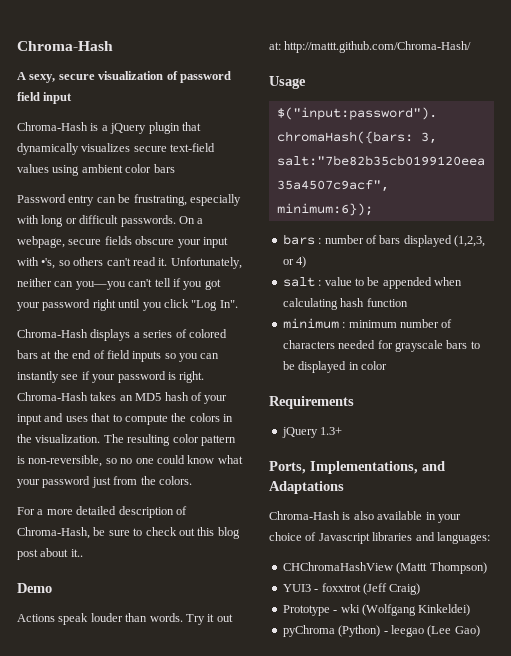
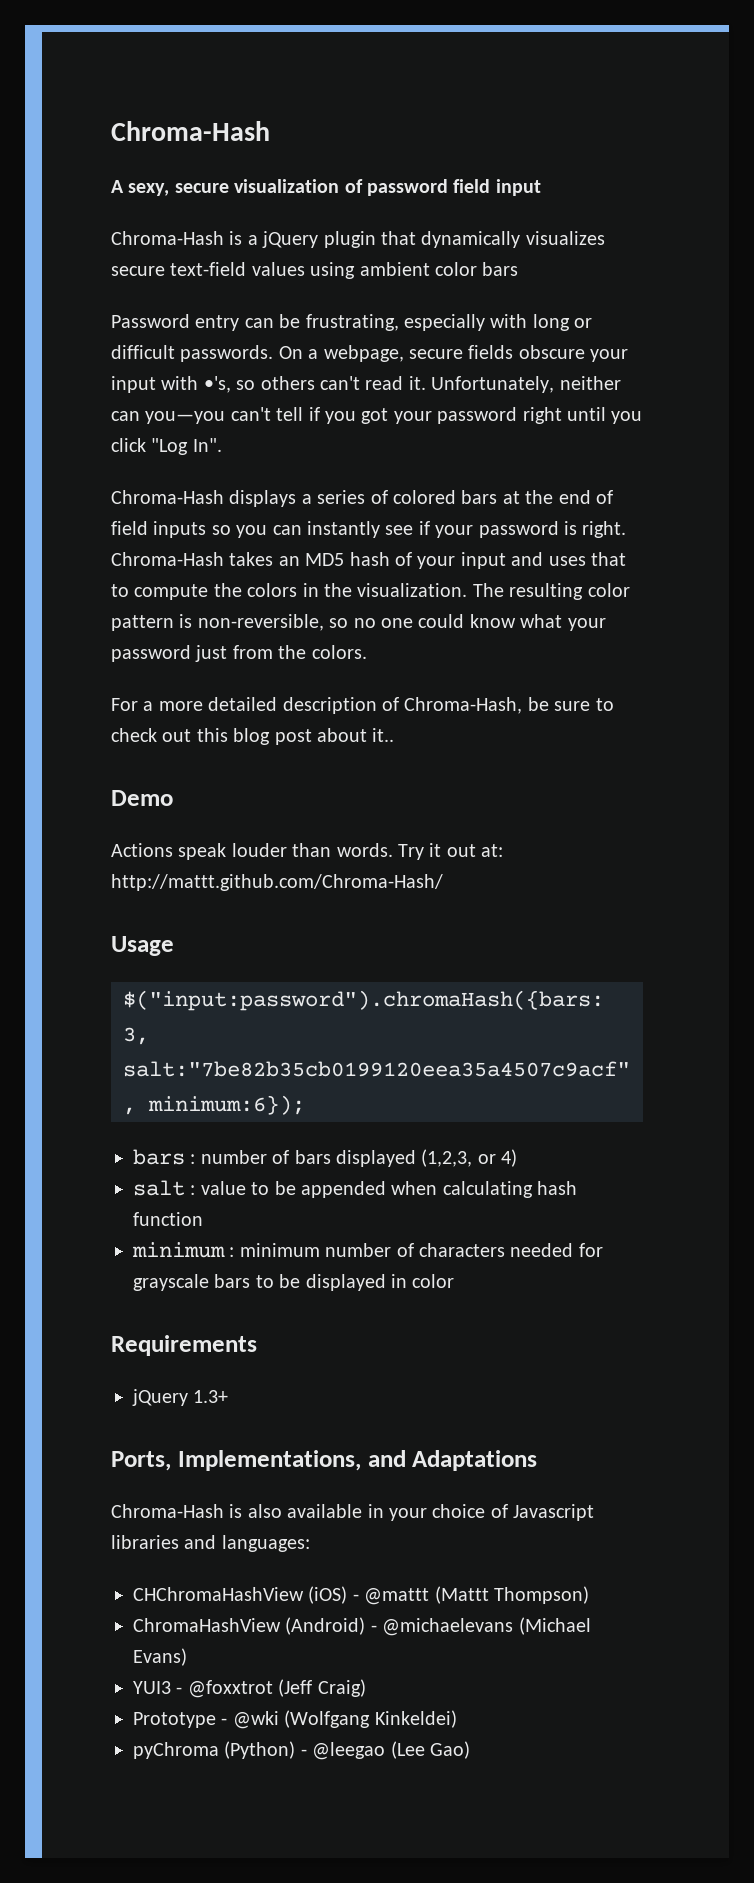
- CHChromaHashView (Mattt Thompson)
+ CHChromaHashView (iOS) - @mattt (Mattt Thompson)
+ ChromaHashView (Android) - @michaelevans (Michael Evans)
- YUI3 - foxxtrot (Jeff Craig)
+ YUI3 - @foxxtrot (Jeff Craig)
- Prototype - wki (Wolfgang Kinkeldei)
+ Prototype - @wki (Wolfgang Kinkeldei)
- pyChroma (Python) - leegao (Lee Gao)
+ pyChroma (Python) - @leegao (Lee Gao)

